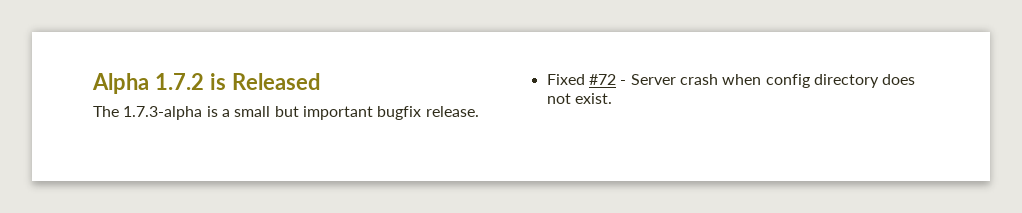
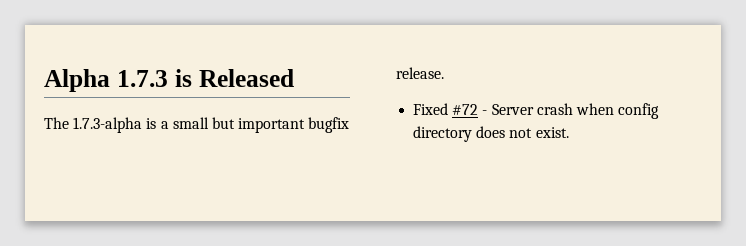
- Alpha 1.7.2 is Released
+ Alpha 1.7.3 is Released

